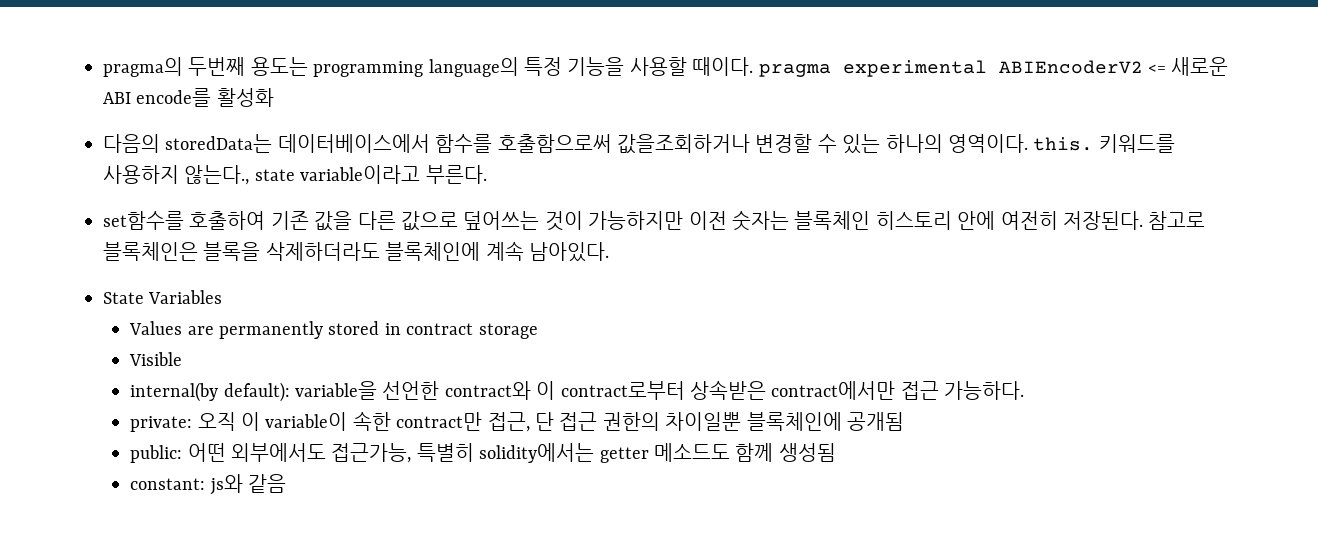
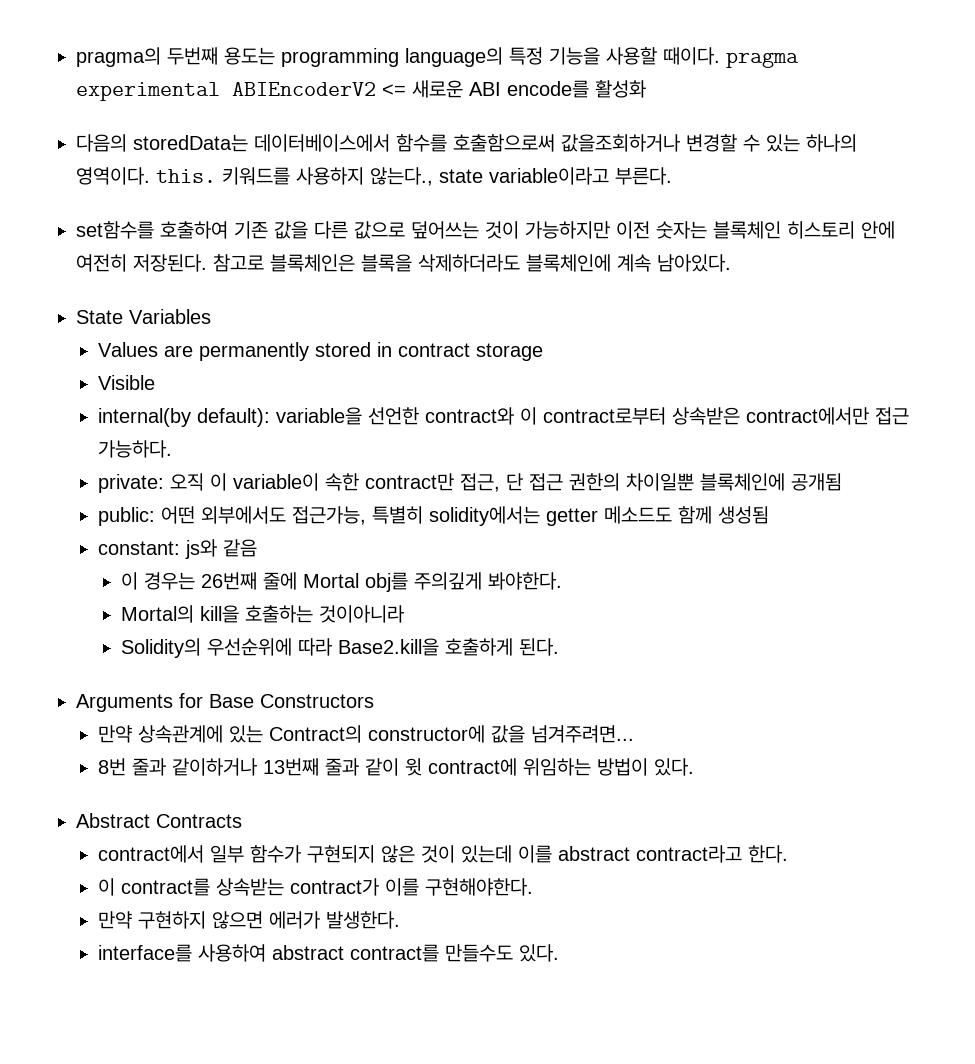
+ 이 경우는 26번째 줄에 Mortal obj를 주의깊게 봐야한다.
+ Mortal의 kill을 호출하는 것이아니라
+ Solidity의 우선순위에 따라 Base2.kill을 호출하게 된다.
+ Arguments for Base Constructors
+ 만약 상속관계에 있는 Contract의 constructor에 값을 넘겨주려면...
+ 8번 줄과 같이하거나 13번째 줄과 같이 윗 contract에 위임하는 방법이 있다.
+ Abstract Contracts
+ contract에서 일부 함수가 구현되지 않은 것이 있는데 이를 abstract contract라고 한다.
+ 이 contract를 상속받는 contract가 이를 구현해야한다.
+ 만약 구현하지 않으면 에러가 발생한다.
+ interface를 사용하여 abstract contract를 만들수도 있다.

